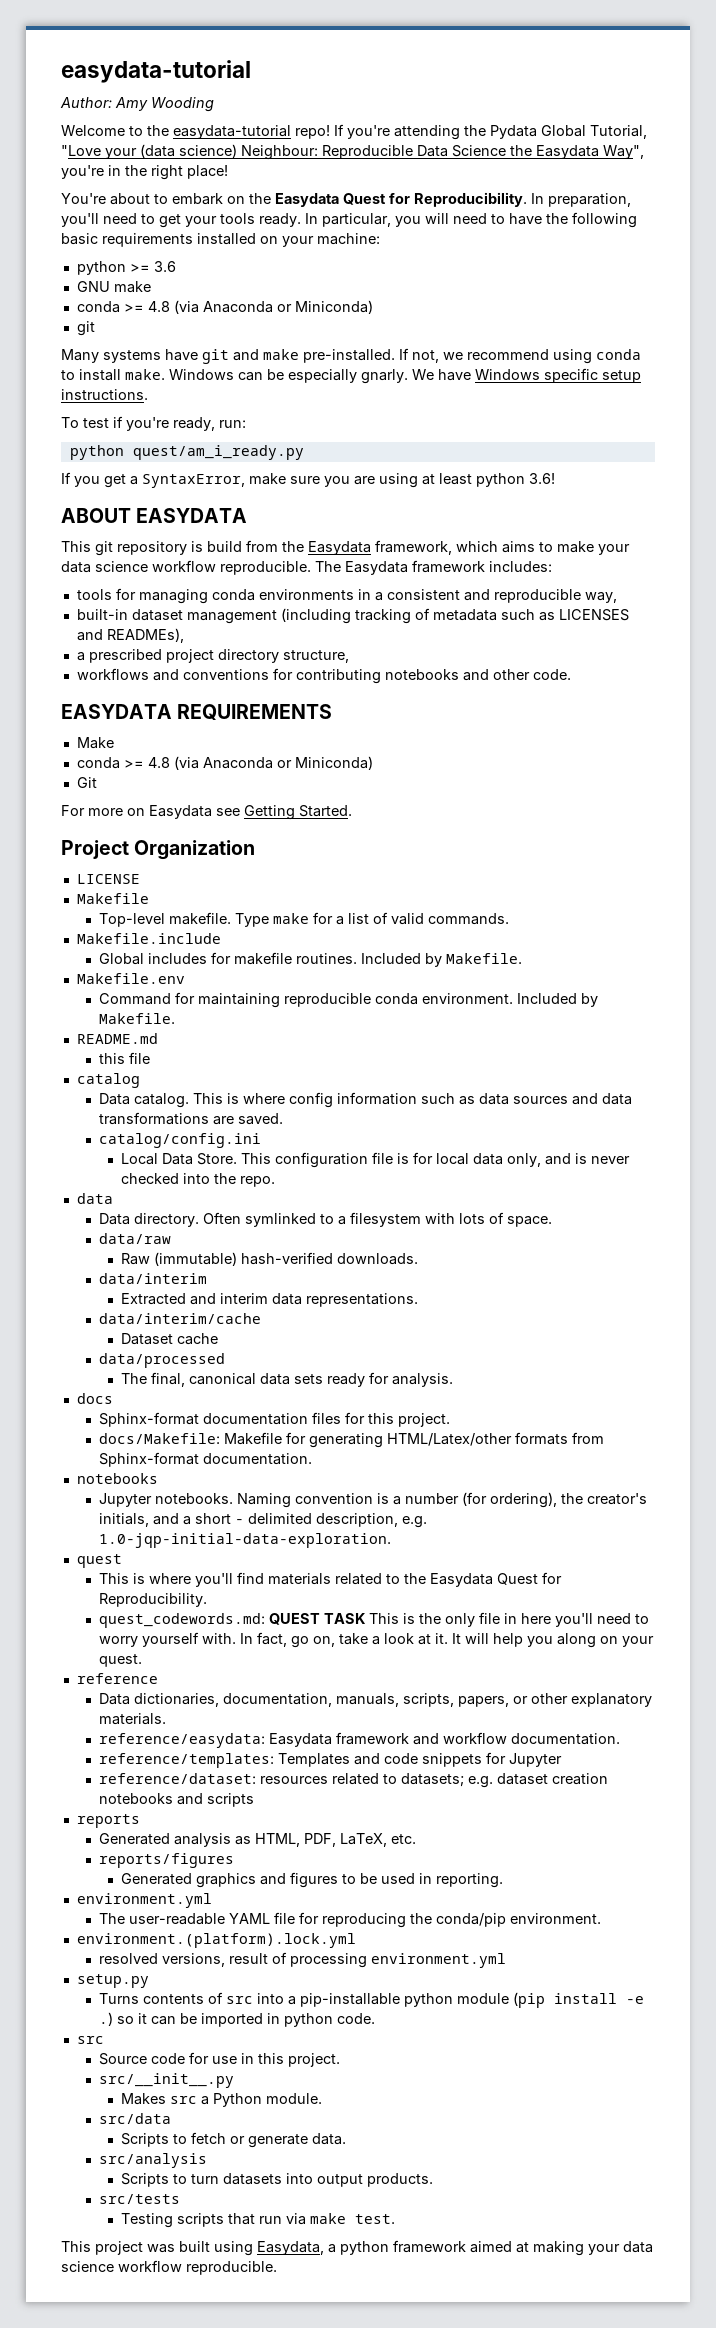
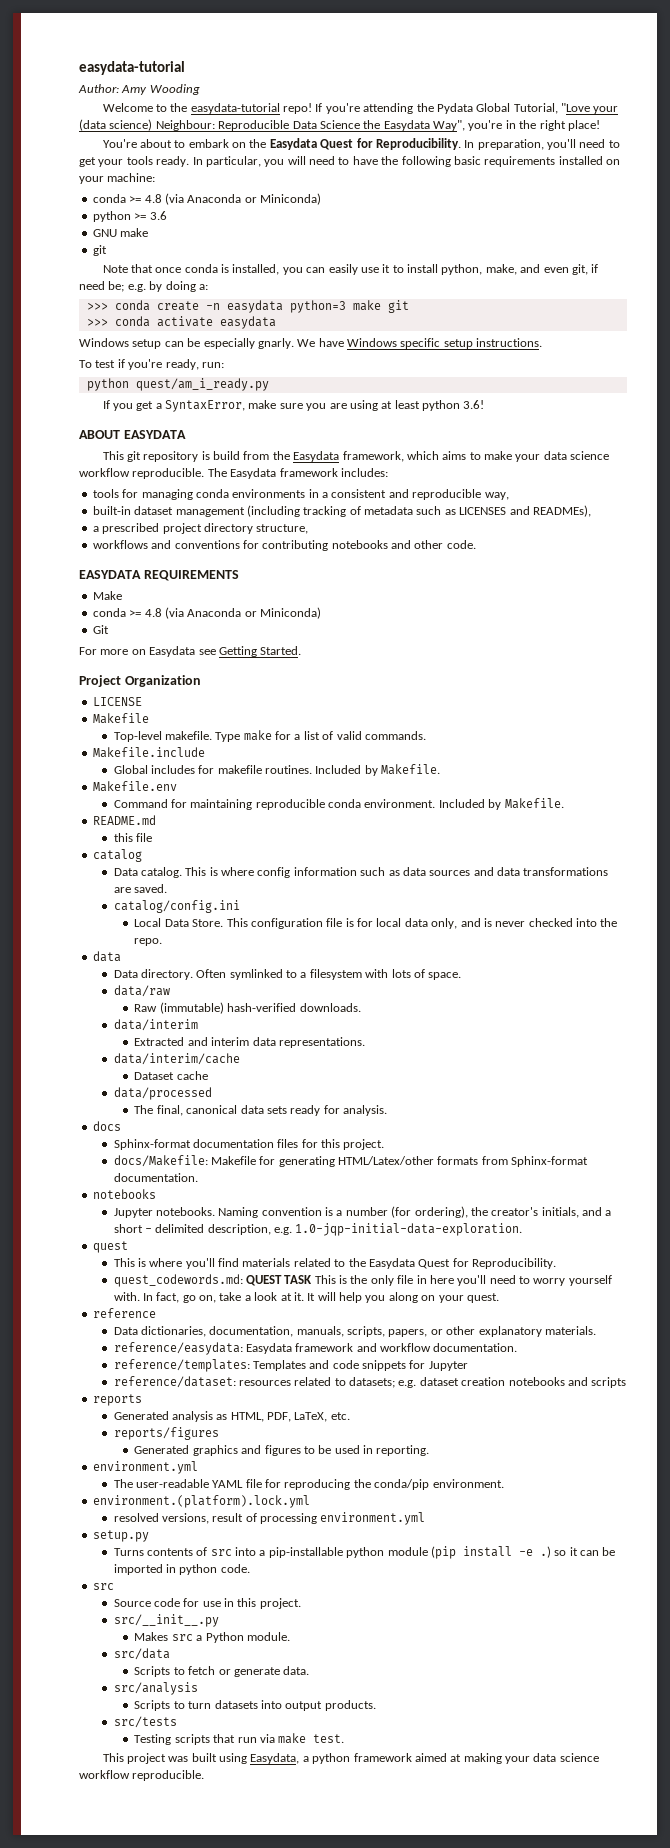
  In particular, you will need to have the following basic requirements installed on your machine:
+ conda >= 4.8 (via Anaconda or Miniconda)
  python >= 3.6
  GNU make
- conda >= 4.8 (via Anaconda or Miniconda)
  git
- Many systems have git and make pre-installed. If not, we recommend using conda to install make. Windows can be especially gnarly.
+ Note that once conda is installed, you can easily use it to install python, make, and even git, if need be; e.g. by doing a:
+ >>> conda create -n easydata python=3 make git
+ >>> conda activate easydata
+ Windows setup can be especially gnarly.

